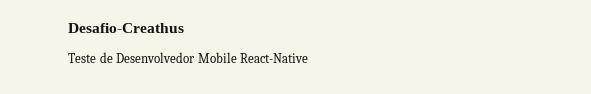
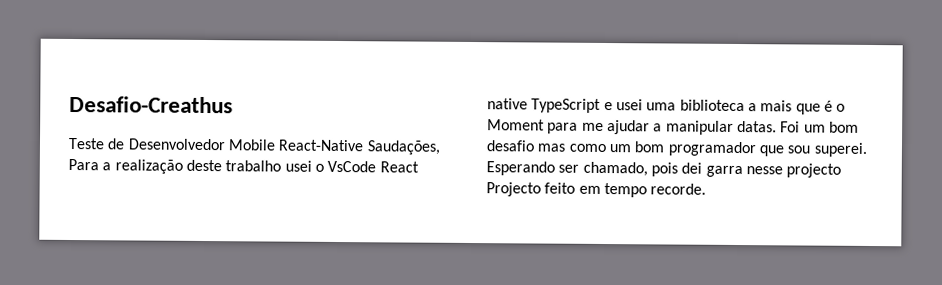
- Teste de Desenvolvedor Mobile React-Native
+ Teste de Desenvolvedor Mobile React-Native Saudações, Para a realização deste trabalho usei o VsCode React native TypeScript e usei uma biblioteca a mais que é o Moment para me ajudar a manipular datas. Foi um bom desafio mas como um bom programador que sou superei. Esperando ser chamado, pois dei garra nesse projecto Projecto feito em tempo recorde.

